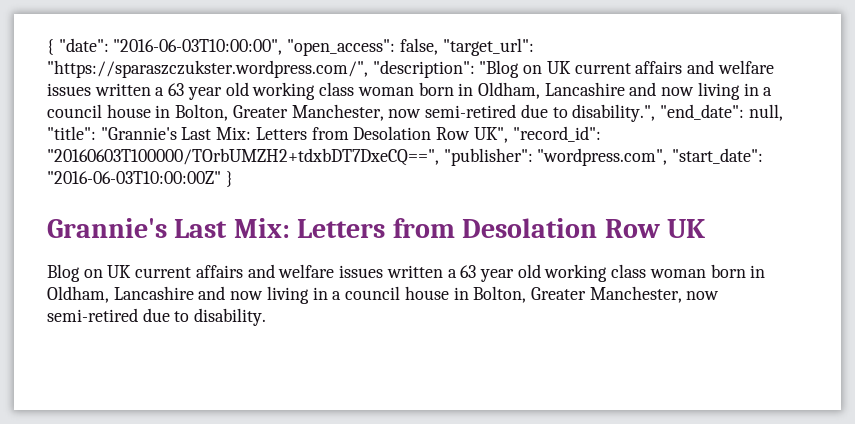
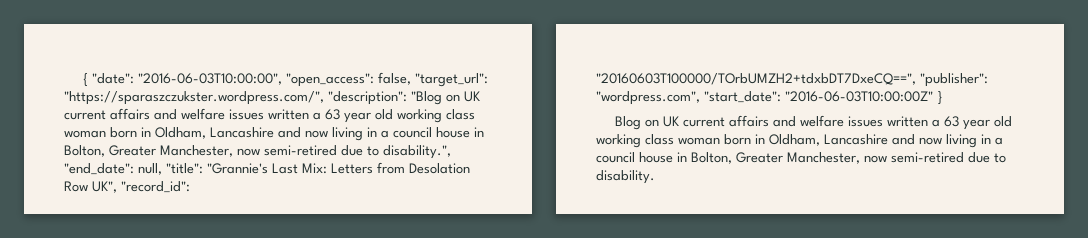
- Grannie's Last Mix: Letters from Desolation Row UK

